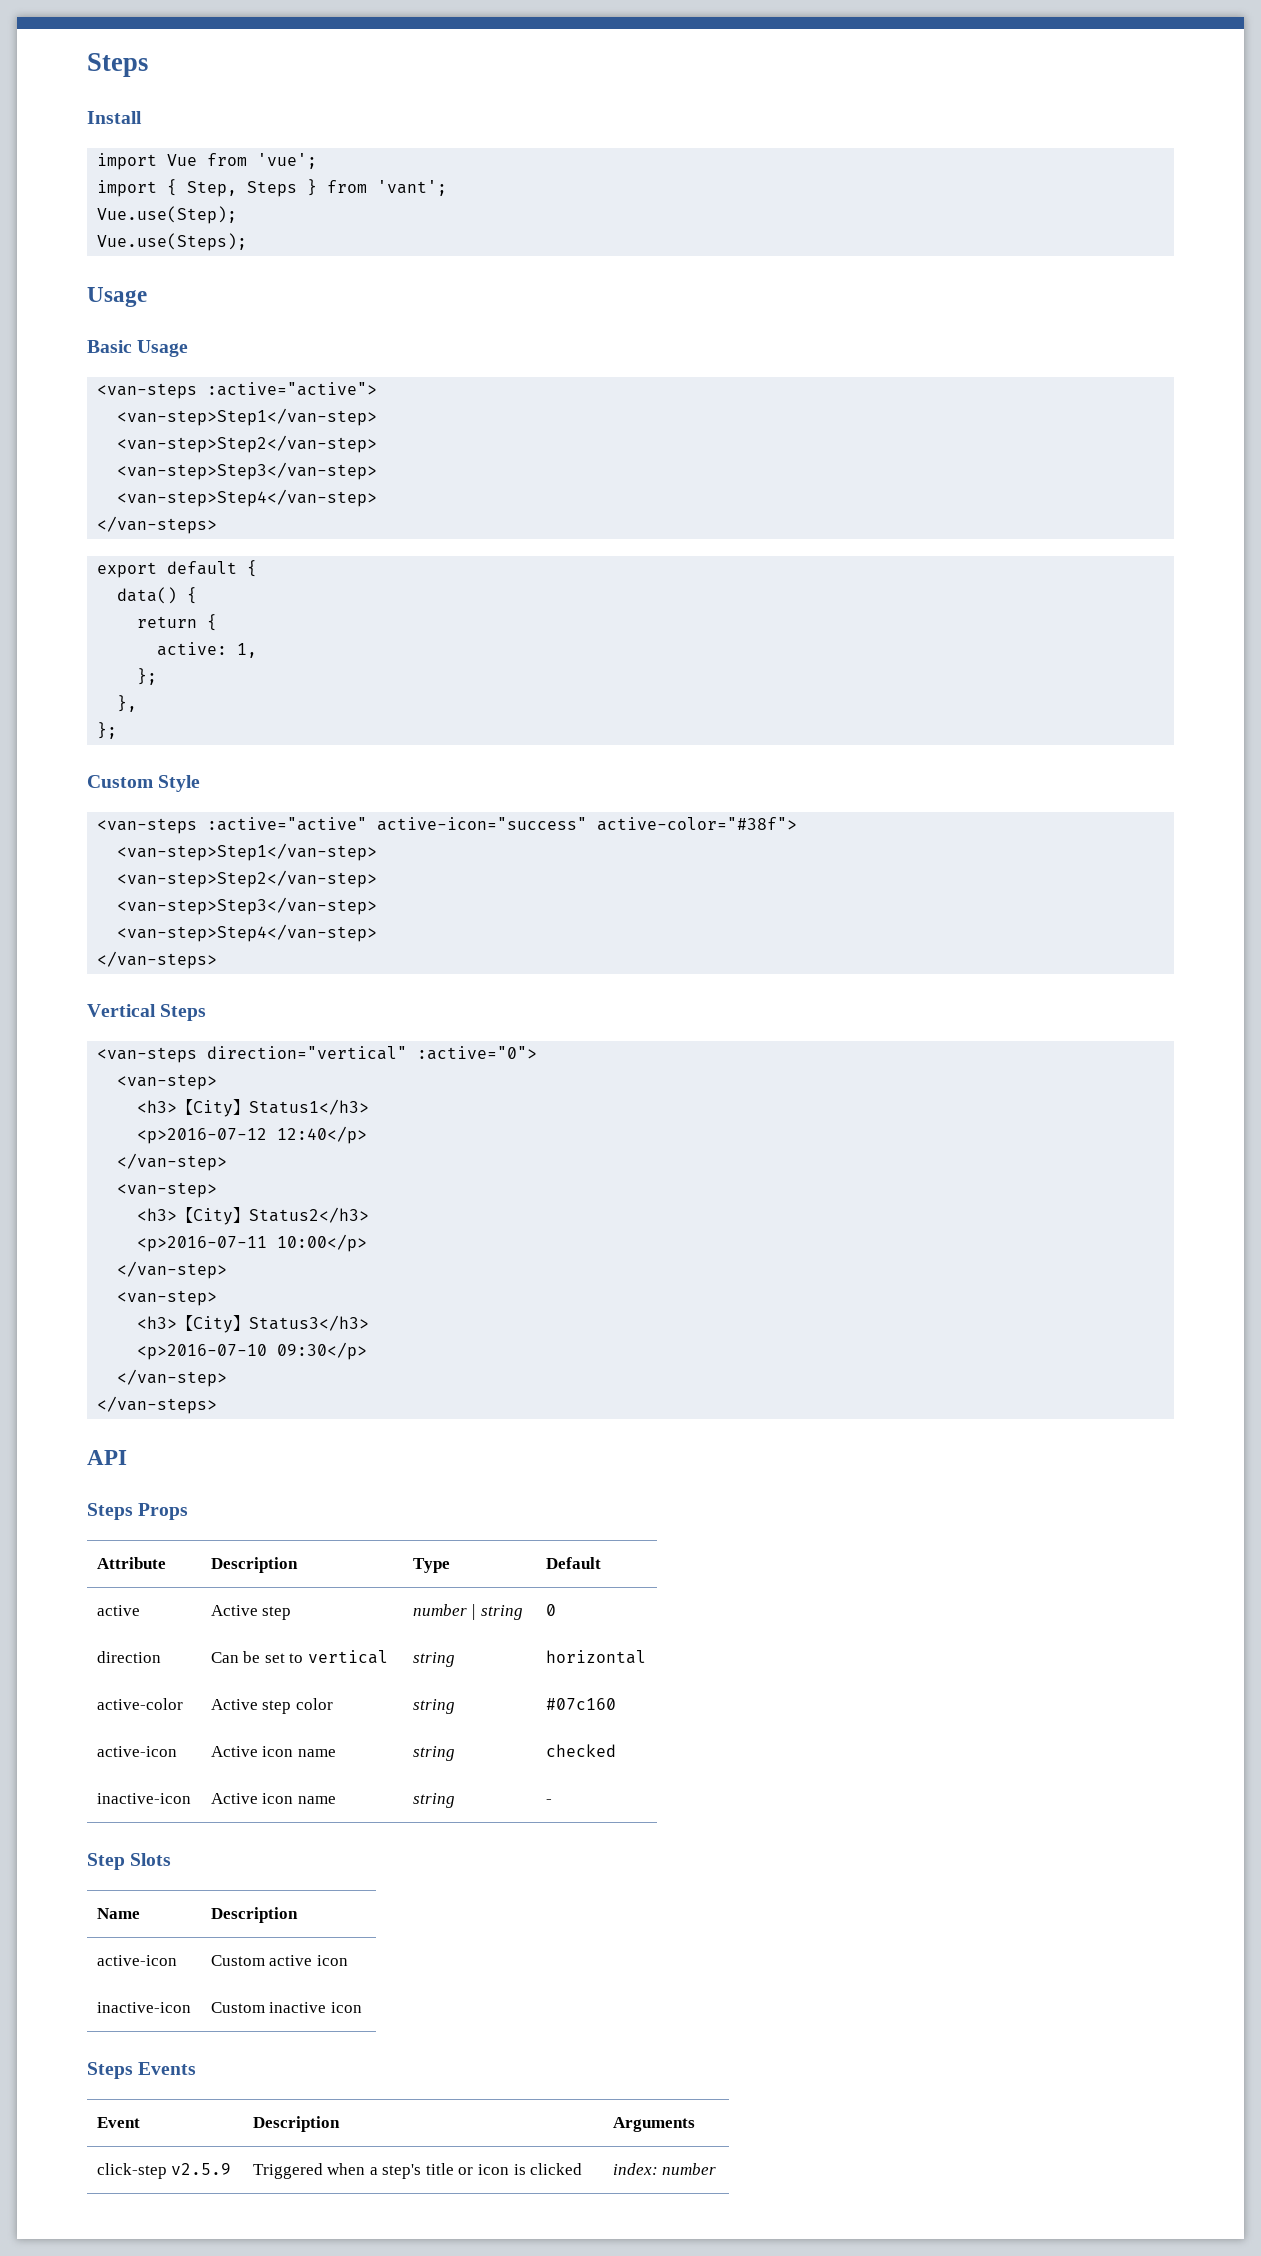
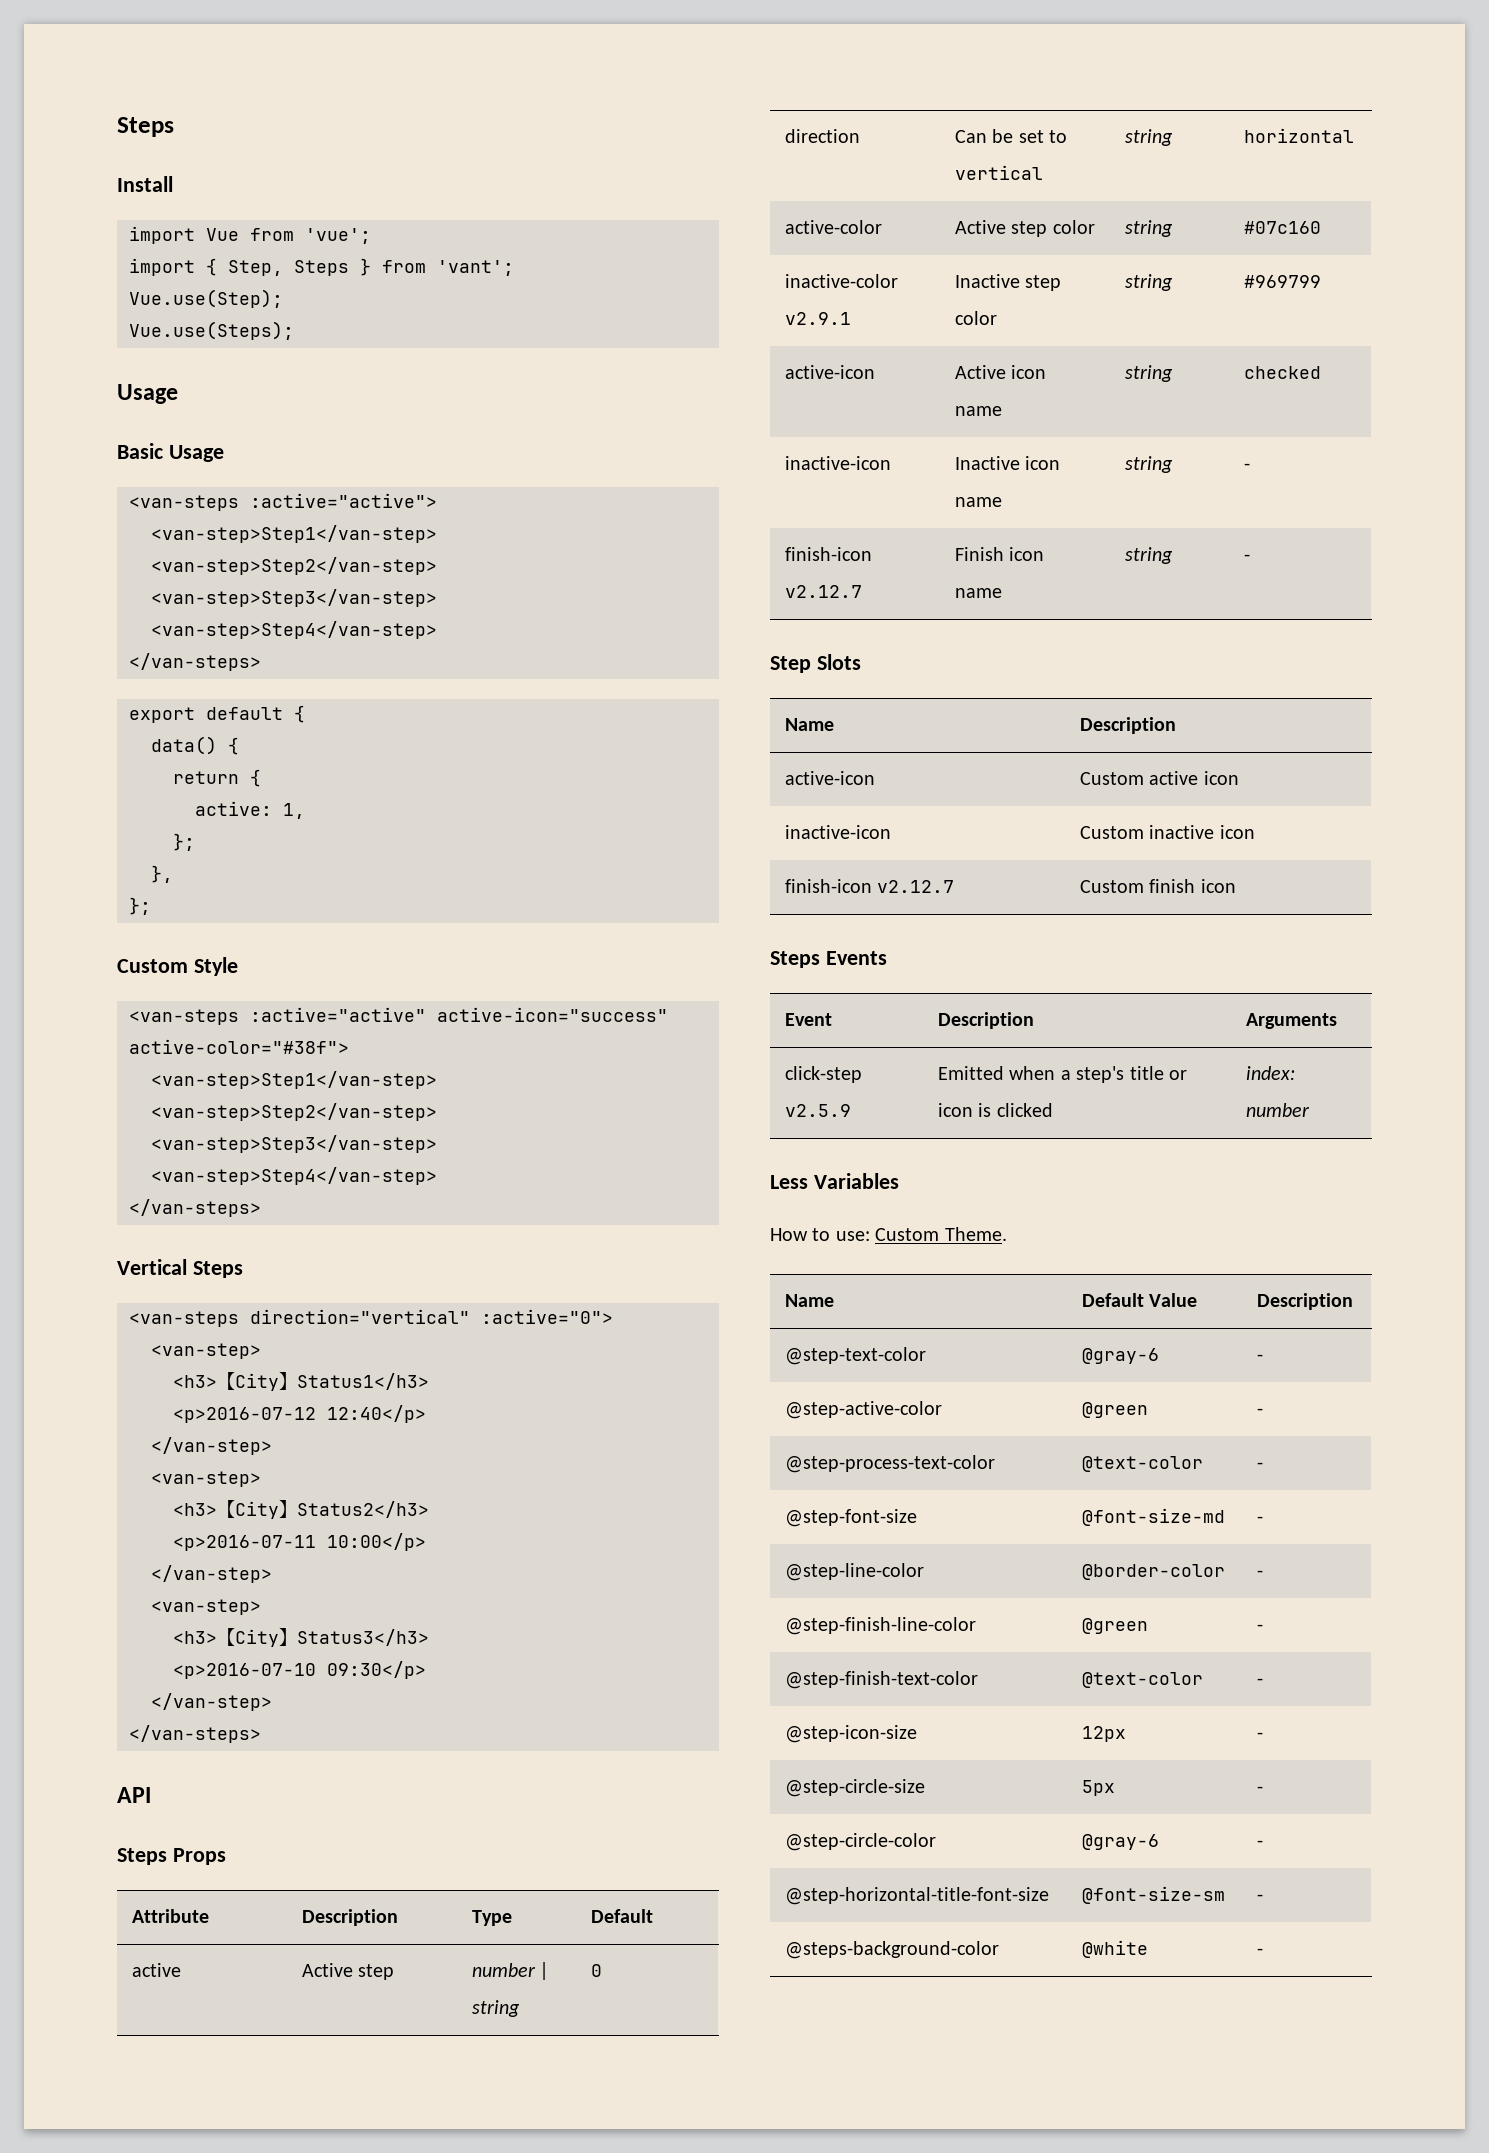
+ inactive-color v2.9.1 | Inactive step color | string | #969799
- inactive-icon | Active icon name | string | -
+ inactive-icon | Inactive icon name | string | -
+ finish-icon v2.12.7 | Finish icon name | string | -
+ finish-icon v2.12.7 | Custom finish icon
- click-step v2.5.9 | Triggered when a step's title or icon is clicked | index: number
+ click-step v2.5.9 | Emitted when a step's title or icon is clicked | index: number
+ Less Variables
+ How to use: Custom Theme.
+ Name | Default Value | Description
+ @step-text-color | @gray-6 | -
+ @step-active-color | @green | -
+ @step-process-text-color | @text-color | -
+ @step-font-size | @font-size-md | -
+ @step-line-color | @border-color | -
+ @step-finish-line-color | @green | -
+ @step-finish-text-color | @text-color | -
+ @step-icon-size | 12px | -
+ @step-circle-size | 5px | -
+ @step-circle-color | @gray-6 | -
+ @step-horizontal-title-font-size | @font-size-sm | -
+ @steps-background-color | @white | -

